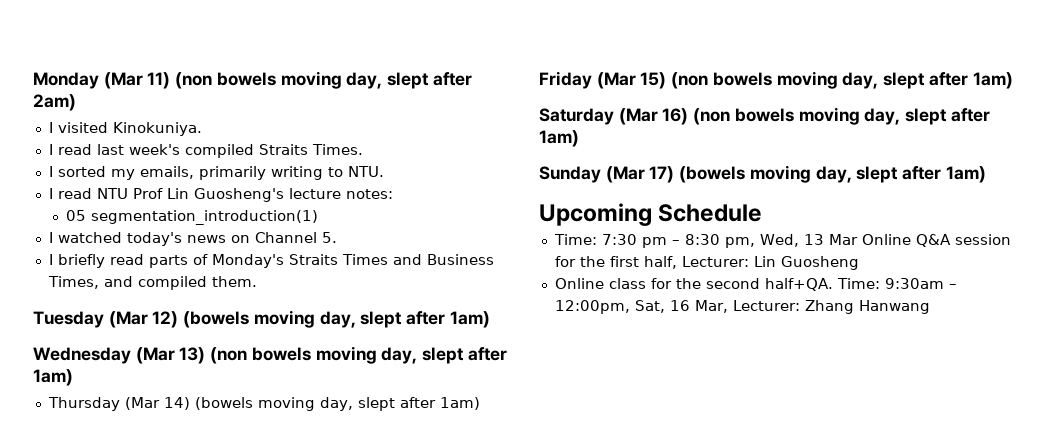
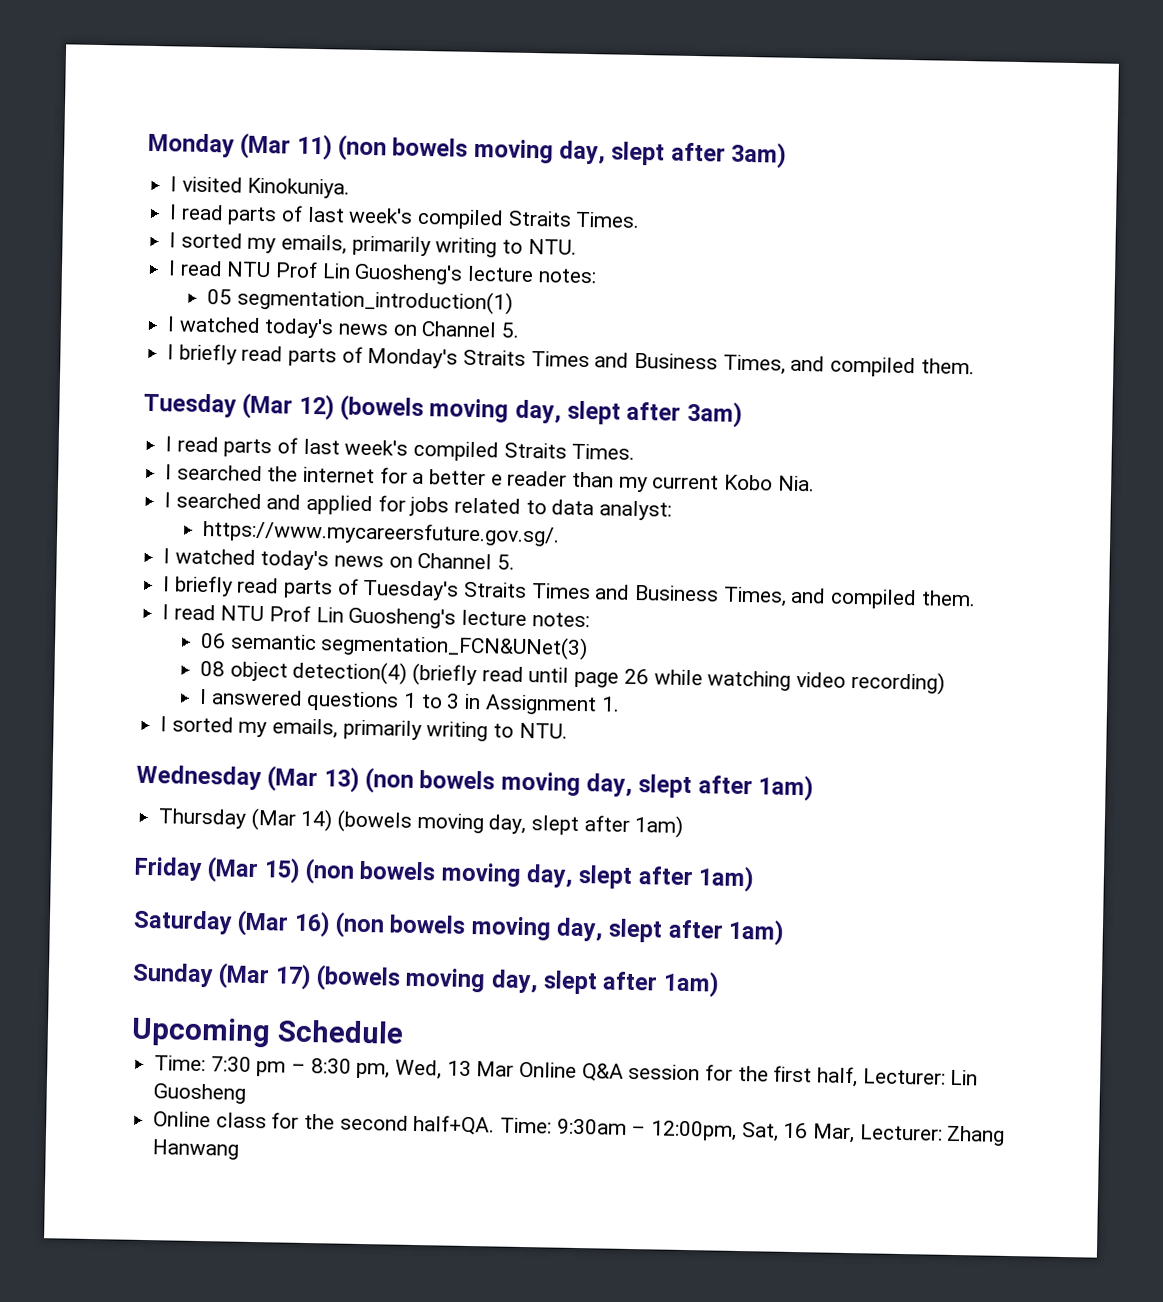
- Monday (Mar 11) (non bowels moving day, slept after 2am)
+ Monday (Mar 11) (non bowels moving day, slept after 3am)
  I visited Kinokuniya.
- I read last week's compiled Straits Times.
+ I read parts of last week's compiled Straits Times.
- Tuesday (Mar 12) (bowels moving day, slept after 1am)
+ Tuesday (Mar 12) (bowels moving day, slept after 3am)
+ I read parts of last week's compiled Straits Times.
+ I searched the internet for a better e reader than my current Kobo Nia.
+ I searched and applied for jobs related to data analyst:
+ https://www.mycareersfuture.gov.sg/.
+ I watched today's news on Channel 5.
+ I briefly read parts of Tuesday's Straits Times and Business Times, and compiled them.
+ I read NTU Prof Lin Guosheng's lecture notes:
+ 06 semantic segmentation_FCN&UNet(3)
+ 08 object detection(4) (briefly read until page 26 while watching video recording)
+ I answered questions 1 to 3 in Assignment 1.
+ I sorted my emails, primarily writing to NTU.

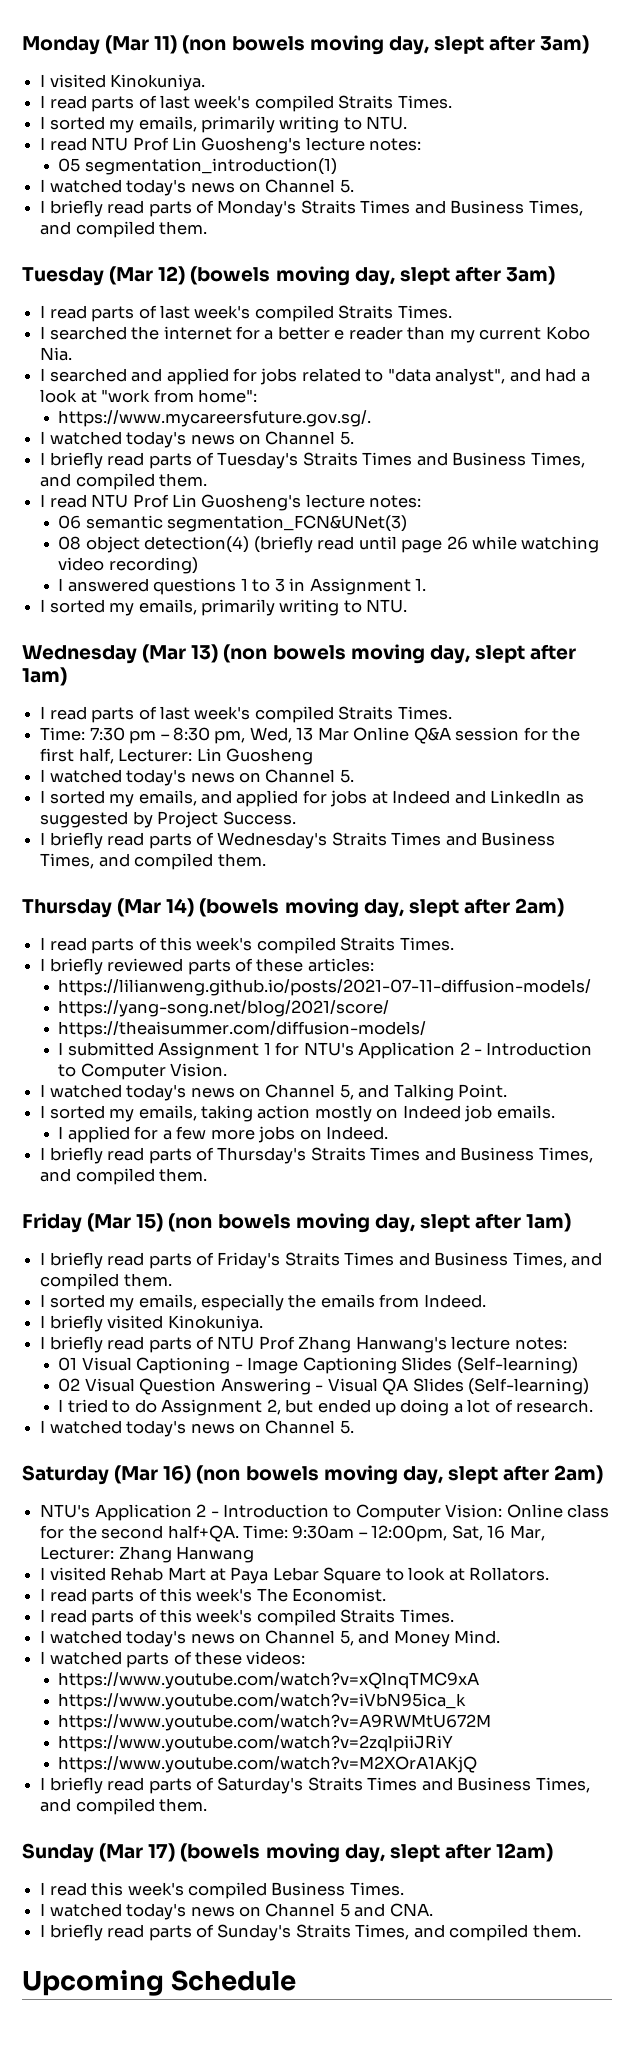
- I searched and applied for jobs related to data analyst:
+ I searched and applied for jobs related to "data analyst", and had a look at "work from home":
  Wednesday (Mar 13) (non bowels moving day, slept after 1am)
- Thursday (Mar 14) (bowels moving day, slept after 1am)
- Friday (Mar 15) (non bowels moving day, slept after 1am)
- Saturday (Mar 16) (non bowels moving day, slept after 1am)
- Sunday (Mar 17) (bowels moving day, slept after 1am)
- Upcoming Schedule
+ I read parts of last week's compiled Straits Times.
  Time: 7:30 pm – 8:30 pm, Wed, 13 Mar Online Q&A session for the first half, Lecturer: Lin Guosheng
- Online class for the second half+QA.
+ I watched today's news on Channel 5.
+ I sorted my emails, and applied for jobs at Indeed and LinkedIn as suggested by Project Success.
+ I briefly read parts of Wednesday's Straits Times and Business Times, and compiled them.
+ Thursday (Mar 14) (bowels moving day, slept after 2am)
+ I read parts of this week's compiled Straits Times.
+ I briefly reviewed parts of these articles:
+ https://lilianweng.github.io/posts/2021-07-11-diffusion-models/
+ https://yang-song.net/blog/2021/score/
+ https://theaisummer.com/diffusion-models/
+ I submitted Assignment 1 for NTU's Application 2 - Introduction to Computer Vision.
+ I watched today's news on Channel 5, and Talking Point.
+ I sorted my emails, taking action mostly on Indeed job emails.
+ I applied for a few more jobs on Indeed.
+ I briefly read parts of Thursday's Straits Times and Business Times, and compiled them.
+ Friday (Mar 15) (non bowels moving day, slept after 1am)
+ I briefly read parts of Friday's Straits Times and Business Times, and compiled them.
+ I sorted my emails, especially the emails from Indeed.
+ I briefly visited Kinokuniya.
+ I briefly read parts of NTU Prof Zhang Hanwang's lecture notes:
+ 01 Visual Captioning - Image Captioning Slides (Self-learning)
+ 02 Visual Question Answering - Visual QA Slides (Self-learning)
+ I tried to do Assignment 2, but ended up doing a lot of research.
+ I watched today's news on Channel 5.
+ Saturday (Mar 16) (non bowels moving day, slept after 2am)
+ NTU's Application 2 - Introduction to Computer Vision: Online class for the second half+QA.
+ I visited Rehab Mart at Paya Lebar Square to look at Rollators.
+ I read parts of this week's The Economist.
+ I read parts of this week's compiled Straits Times.
+ I watched today's news on Channel 5, and Money Mind.
+ I watched parts of these videos:
+ https://www.youtube.com/watch?v=xQlnqTMC9xA
+ https://www.youtube.com/watch?v=iVbN95ica_k
+ https://www.youtube.com/watch?v=A9RWMtU672M
+ https://www.youtube.com/watch?v=2zqlpiiJRiY
+ https://www.youtube.com/watch?v=M2XOrA1AKjQ
+ I briefly read parts of Saturday's Straits Times and Business Times, and compiled them.
+ Sunday (Mar 17) (bowels moving day, slept after 12am)
+ I read this week's compiled Business Times.
+ I watched today's news on Channel 5 and CNA.
+ I briefly read parts of Sunday's Straits Times, and compiled them.
+ Upcoming Schedule

